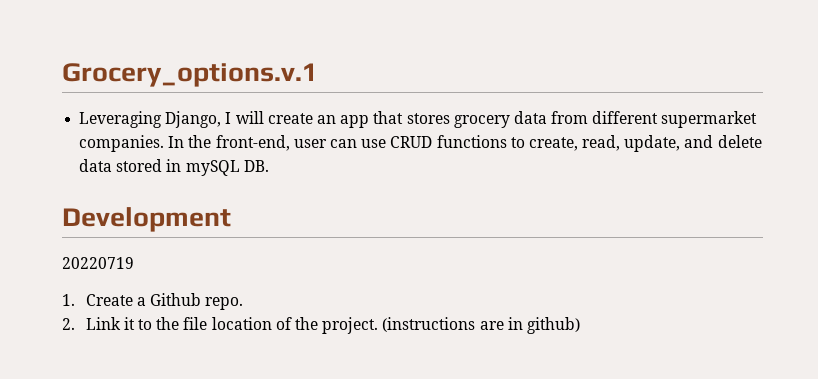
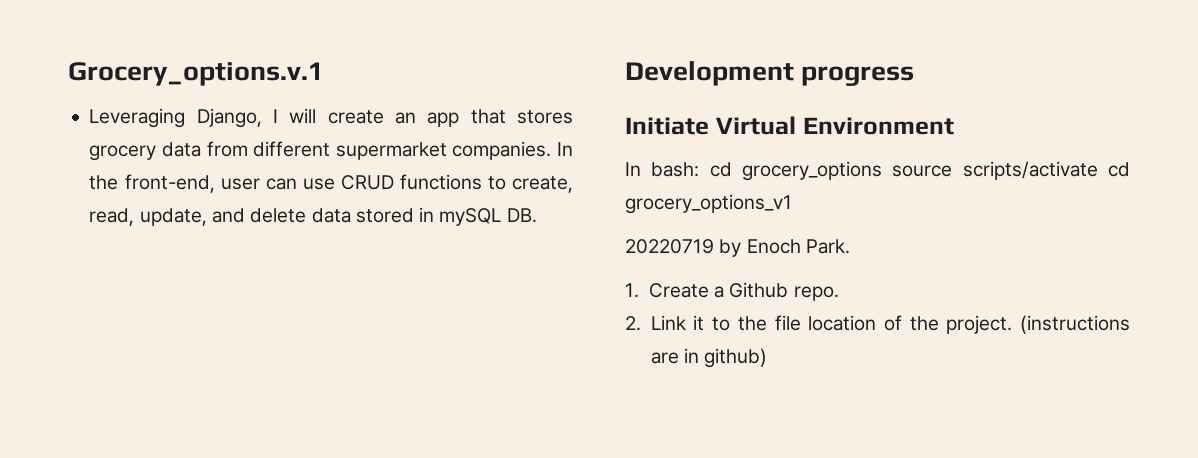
- Development
- 20220719
+ Development progress
+ Initiate Virtual Environment
+ In bash: cd grocery_options source scripts/activate cd grocery_options_v1
+ 20220719 by Enoch Park.

